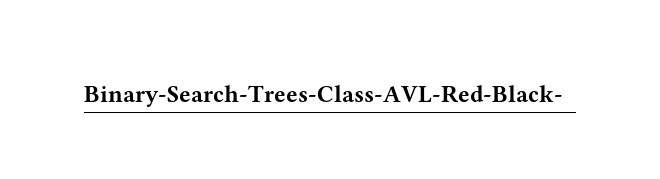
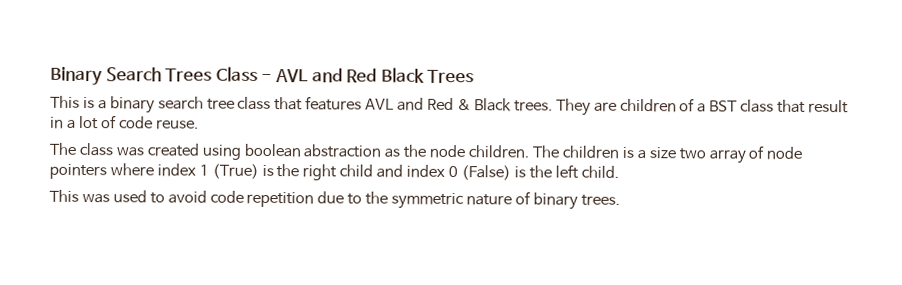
- Binary-Search-Trees-Class-AVL-Red-Black-
+ Binary Search Trees Class - AVL and Red Black Trees
+ This is a binary search tree class that features AVL and Red & Black trees. They are children of a BST class that result in a lot of code reuse.
+ The class was created using boolean abstraction as the node children. The children is a size two array of node pointers where index 1 (True) is the right child and index 0 (False) is the left child.
+ This was used to avoid code repetition due to the symmetric nature of binary trees.

